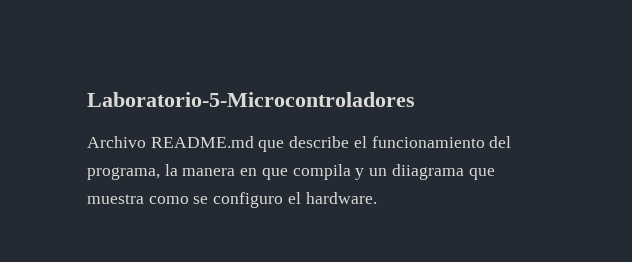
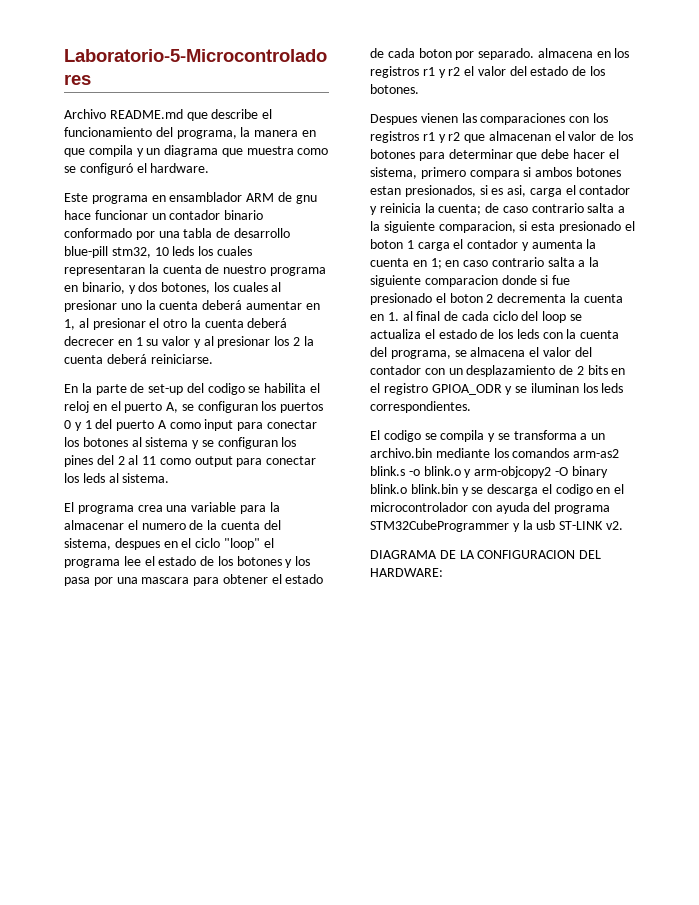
- Archivo README.md que describe el funcionamiento del programa, la manera en que compila y un diiagrama que muestra como se configuro el hardware.
+ Archivo README.md que describe el funcionamiento del programa, la manera en que compila y un diagrama que muestra como se configuró el hardware.
+ Este programa en ensamblador ARM de gnu hace funcionar un contador binario conformado por una tabla de desarrollo blue-pill stm32, 10 leds los cuales representaran la cuenta de nuestro programa en binario, y dos botones, los cuales al presionar uno la cuenta deberá aumentar en 1, al presionar el otro la cuenta deberá decrecer en 1 su valor y al presionar los 2 la cuenta deberá reiniciarse.
+ En la parte de set-up del codigo se habilita el reloj en el puerto A, se configuran los puertos 0 y 1 del puerto A como input para conectar los botones al sistema y se configuran los pines del 2 al 11 como output para conectar los leds al sistema.
+ El programa crea una variable para la almacenar el numero de la cuenta del sistema, despues en el ciclo "loop" el programa lee el estado de los botones y los pasa por una mascara para obtener el estado de cada boton por separado. almacena en los registros r1 y r2 el valor del estado de los botones.
+ Despues vienen las comparaciones con los registros r1 y r2 que almacenan el valor de los botones para determinar que debe hacer el sistema, primero compara si ambos botones estan presionados, si es asi, carga el contador y reinicia la cuenta; de caso contrario salta a la siguiente comparacion, si esta presionado el boton 1 carga el contador y aumenta la cuenta en 1; en caso contrario salta a la siguiente comparacion donde si fue presionado el boton 2 decrementa la cuenta en 1. al final de cada ciclo del loop se actualiza el estado de los leds con la cuenta del programa, se almacena el valor del contador con un desplazamiento de 2 bits en el registro GPIOA_ODR y se iluminan los leds correspondientes.
+ El codigo se compila y se transforma a un archivo.bin mediante los comandos arm-as2 blink.s -o blink.o y arm-objcopy2 -O binary blink.o blink.bin y se descarga el codigo en el microcontrolador con ayuda del programa STM32CubeProgrammer y la usb ST-LINK v2.
+ DIAGRAMA DE LA CONFIGURACION DEL HARDWARE:

